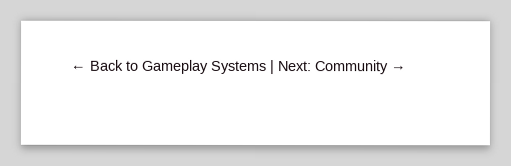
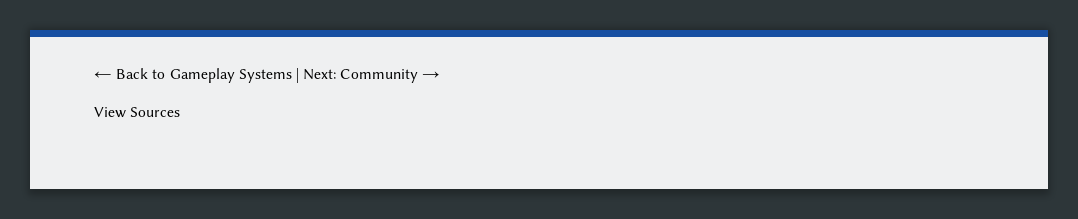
+ View Sources

